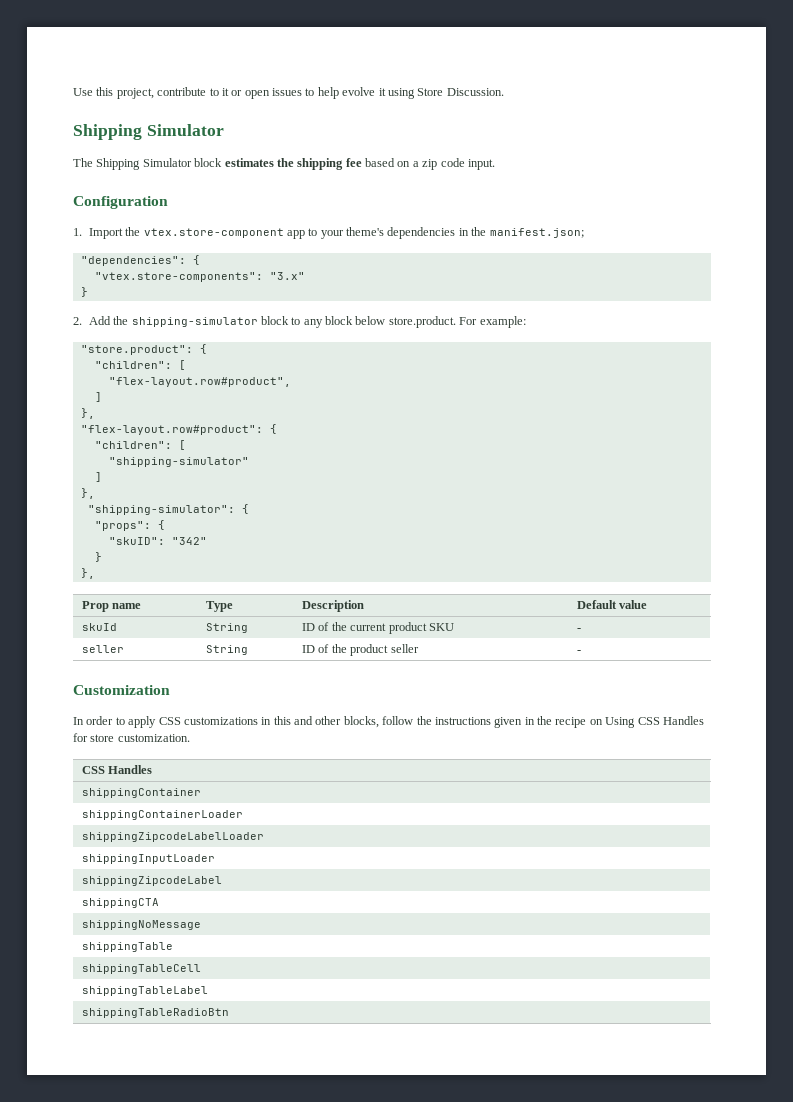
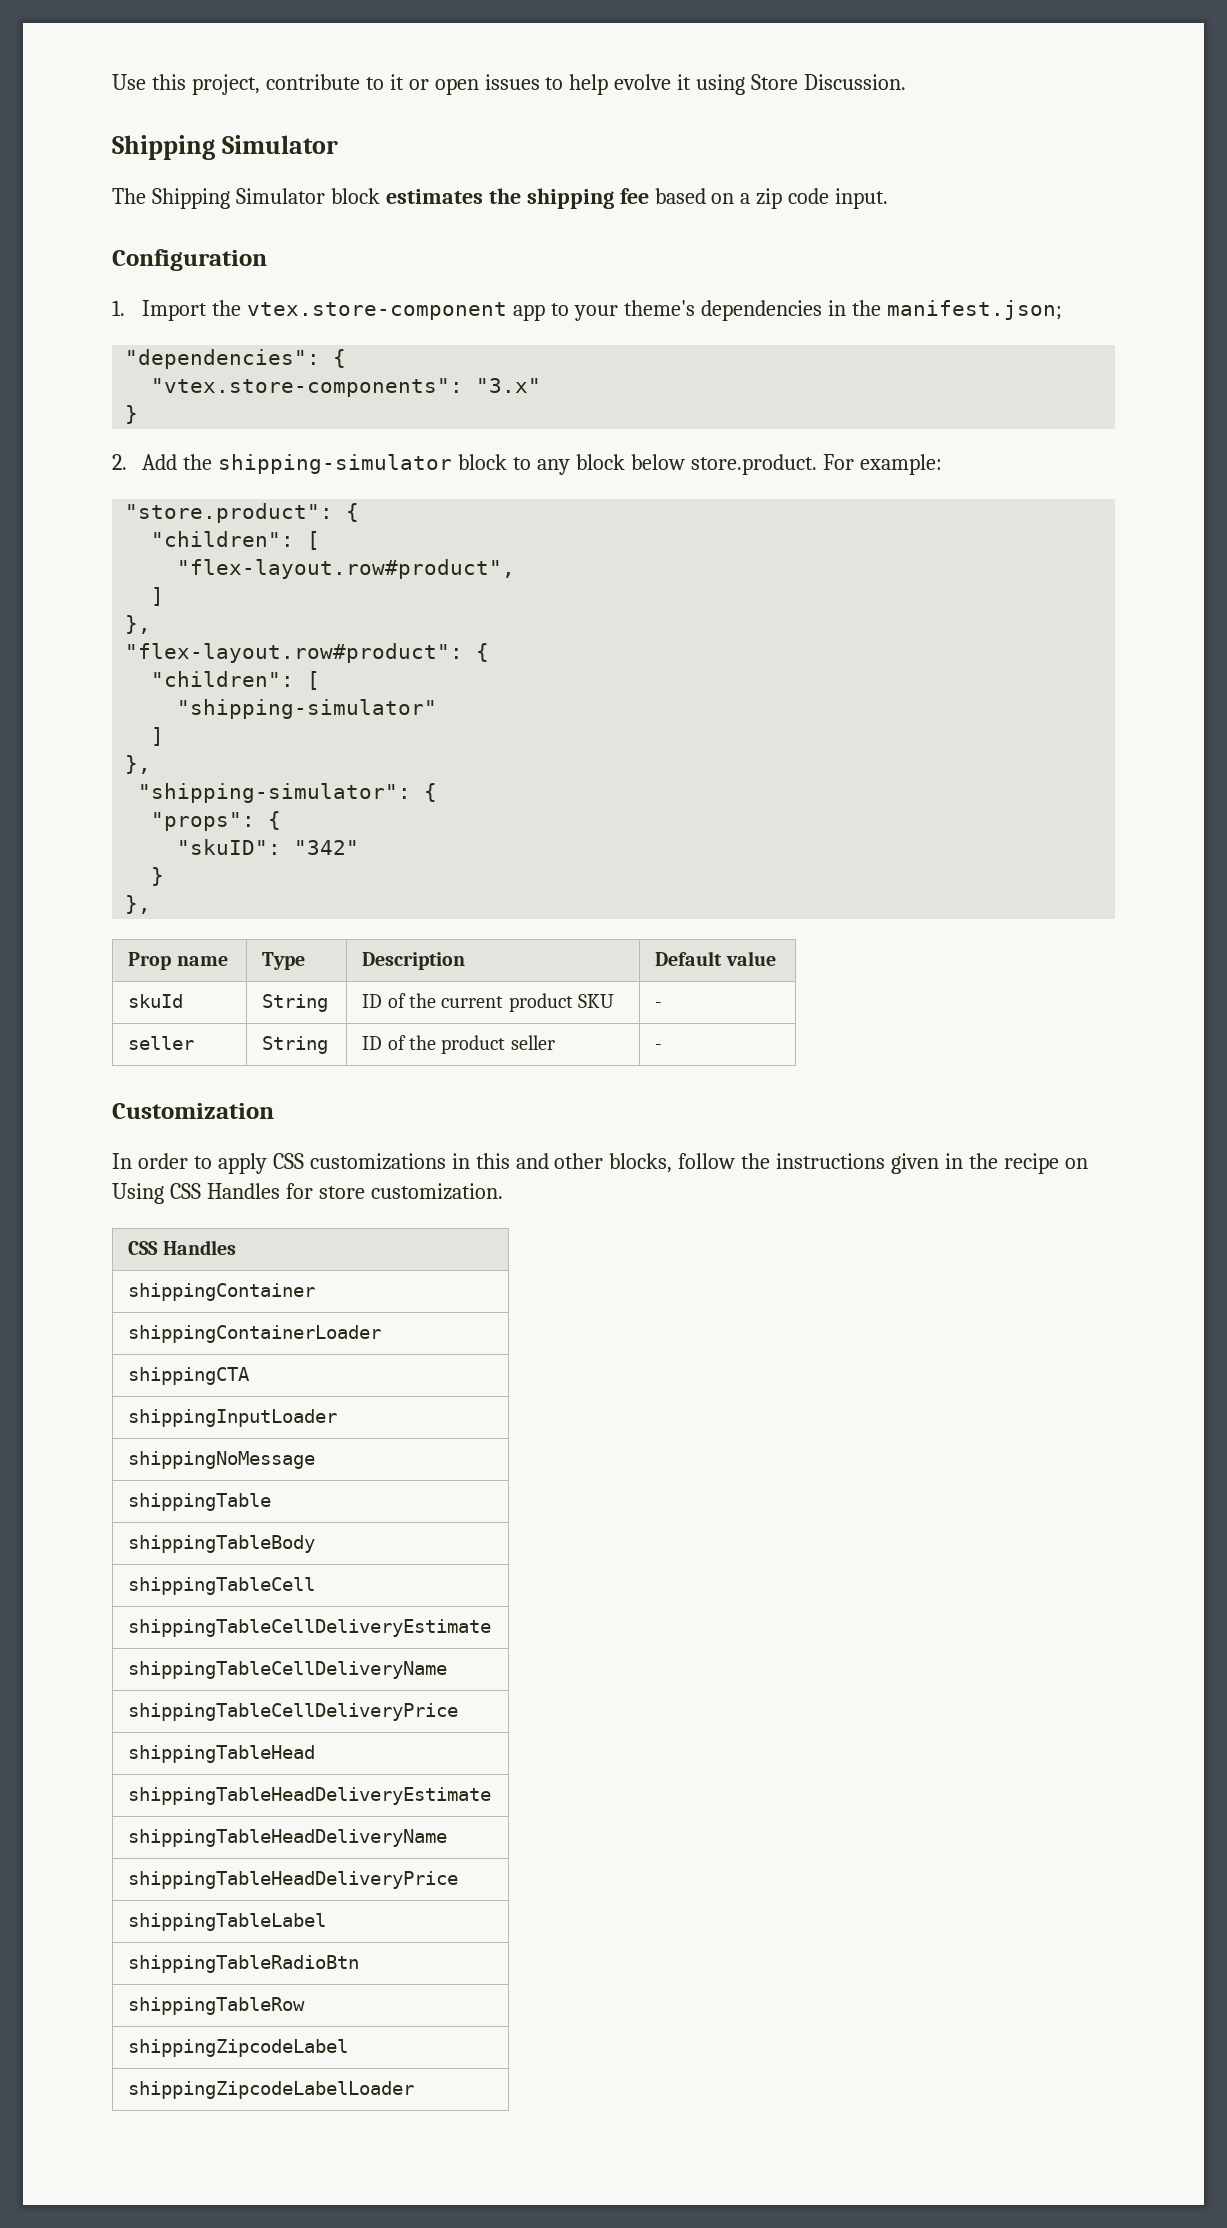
- shippingZipcodeLabelLoader
+ shippingCTA
- shippingZipcodeLabel
- shippingCTA
+ shippingTableBody
+ shippingTableCellDeliveryEstimate
+ shippingTableCellDeliveryName
+ shippingTableCellDeliveryPrice
+ shippingTableHead
+ shippingTableHeadDeliveryEstimate
+ shippingTableHeadDeliveryName
+ shippingTableHeadDeliveryPrice
+ shippingTableRow
+ shippingZipcodeLabel
+ shippingZipcodeLabelLoader

